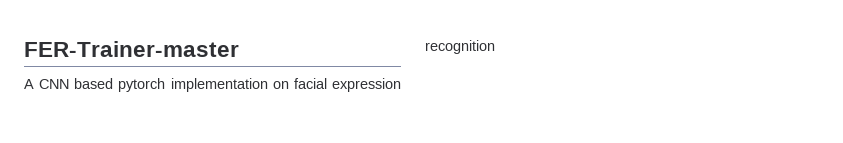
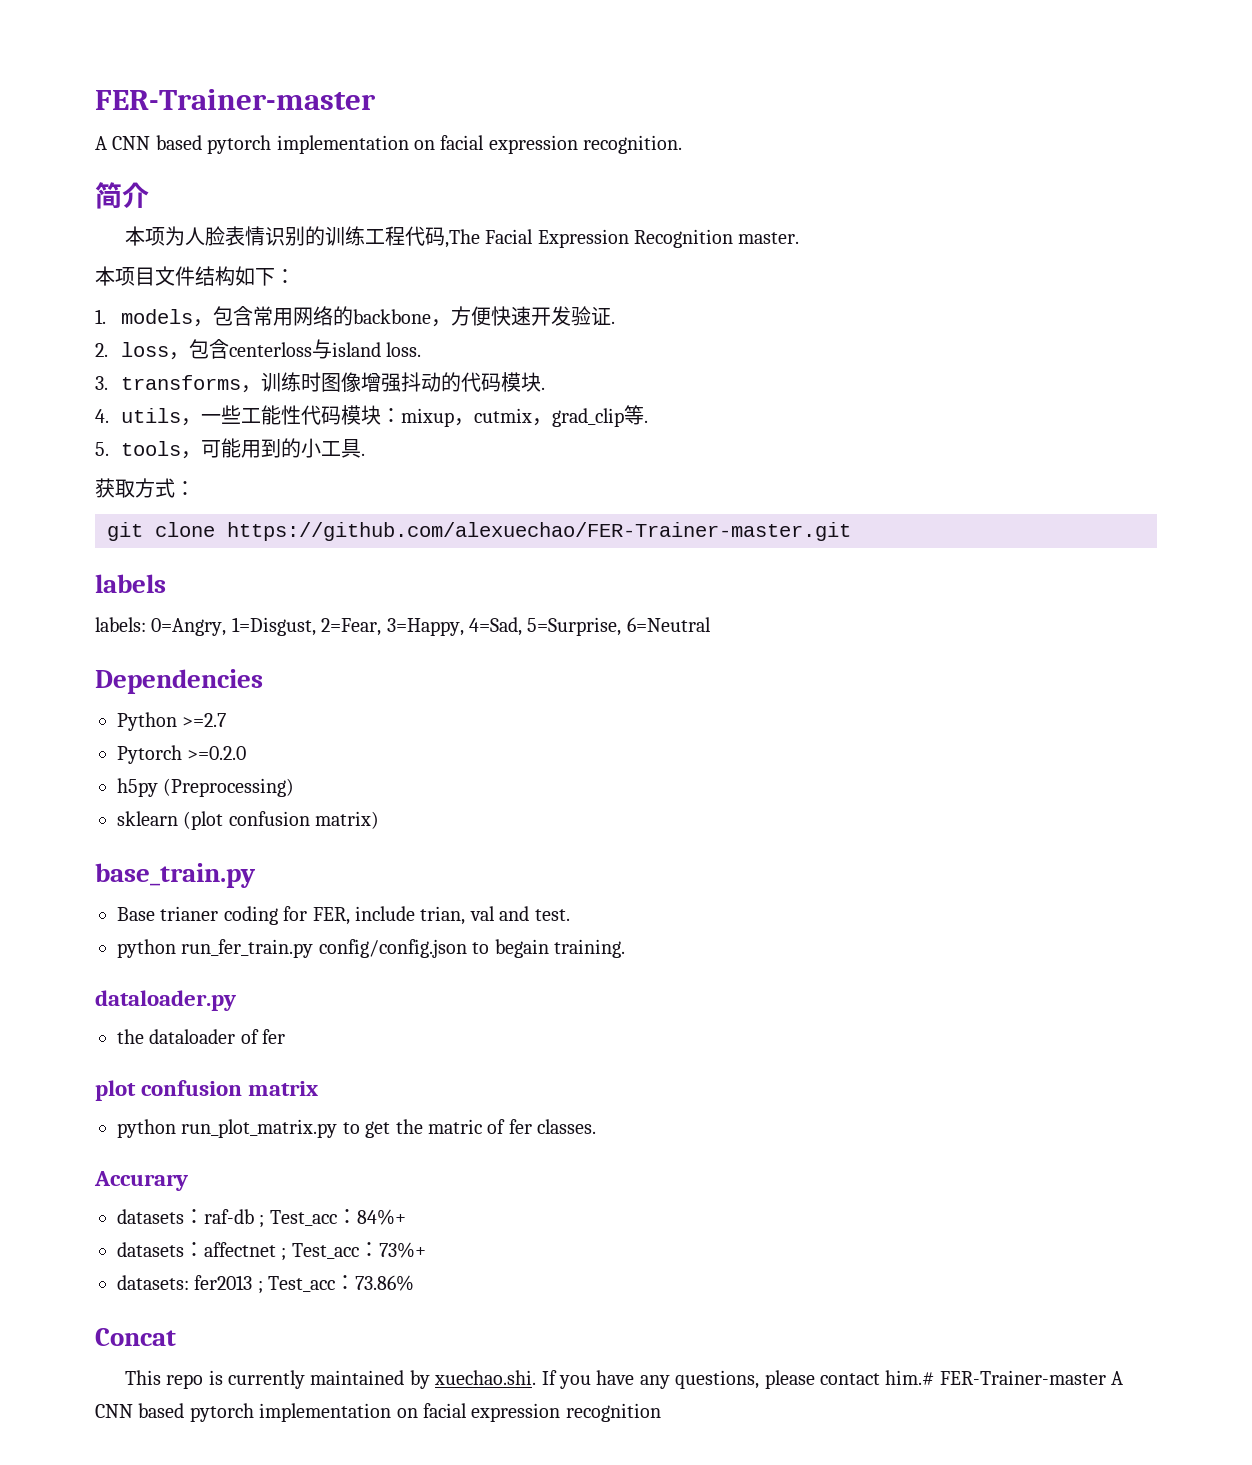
- A CNN based pytorch implementation on facial expression recognition
+ A CNN based pytorch implementation on facial expression recognition.
+ 简介
+ 本项为人脸表情识别的训练工程代码,The Facial Expression Recognition master.
+ 本项目文件结构如下：
+ 1. models，包含常用网络的backbone，方便快速开发验证.
+ 2. loss，包含centerloss与island loss.
+ 3. transforms，训练时图像增强抖动的代码模块.
+ 4. utils，一些工能性代码模块：mixup，cutmix，grad_clip等.
+ 5. tools，可能用到的小工具.
+ 获取方式：
+ git clone https://github.com/alexuechao/FER-Trainer-master.git
+ labels
+ labels: 0=Angry, 1=Disgust, 2=Fear, 3=Happy, 4=Sad, 5=Surprise, 6=Neutral
+ Dependencies
+ Python >=2.7
+ Pytorch >=0.2.0
+ h5py (Preprocessing)
+ sklearn (plot confusion matrix)
+ base_train.py
+ Base trianer coding for FER, include trian, val and test.
+ python run_fer_train.py config/config.json to begain training.
+ dataloader.py
+ the dataloader of fer
+ plot confusion matrix
+ python run_plot_matrix.py to get the matric of fer classes.
+ Accurary
+ datasets：raf-db ; Test_acc：84%+
+ datasets：affectnet ; Test_acc：73%+
+ datasets: fer2013 ; Test_acc：73.86%
+ Concat
+ This repo is currently maintained by xuechao.shi. If you have any questions, please contact him.# FER-Trainer-master A CNN based pytorch implementation on facial expression recognition

